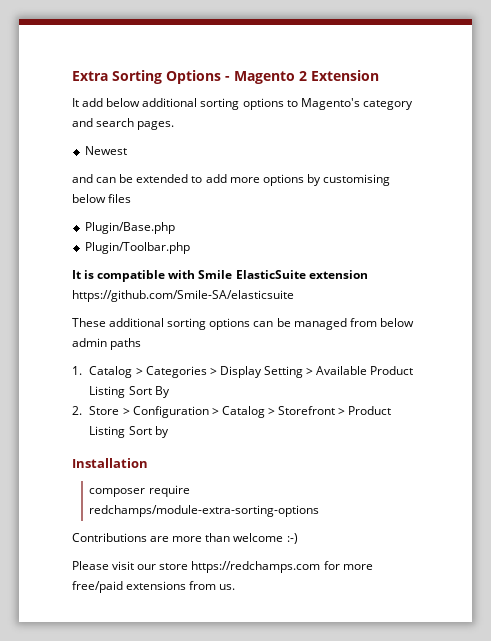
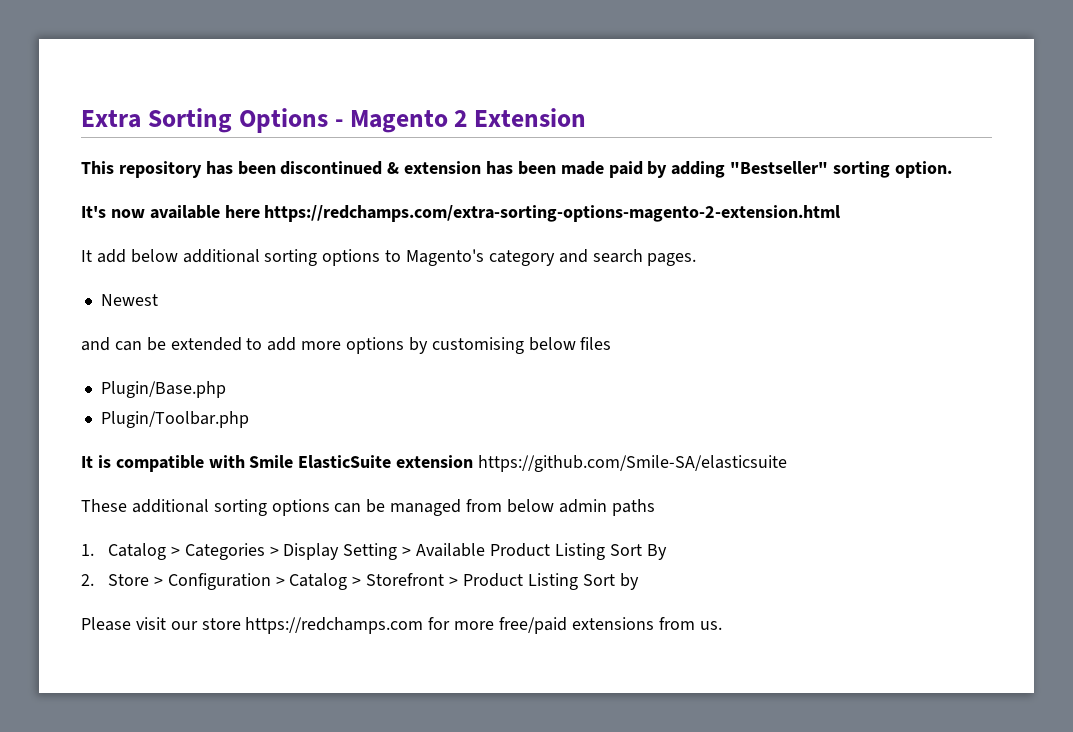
+ This repository has been discontinued & extension has been made paid by adding "Bestseller" sorting option.
+ It's now available here https://redchamps.com/extra-sorting-options-magento-2-extension.html
- Installation
- composer require redchamps/module-extra-sorting-options
- Contributions are more than welcome :-)

